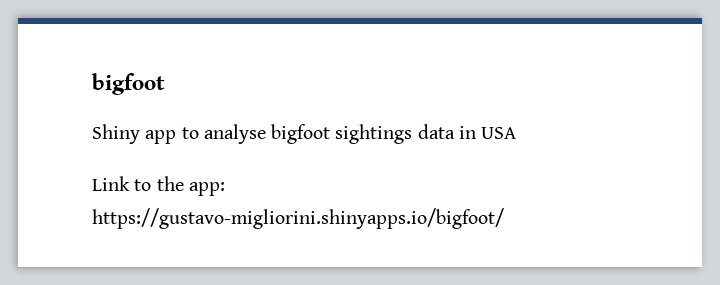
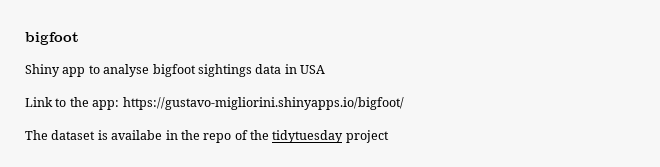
+ The dataset is availabe in the repo of the tidytuesday project

